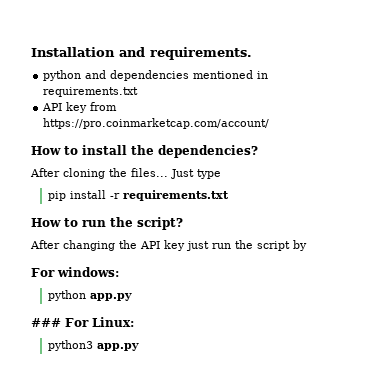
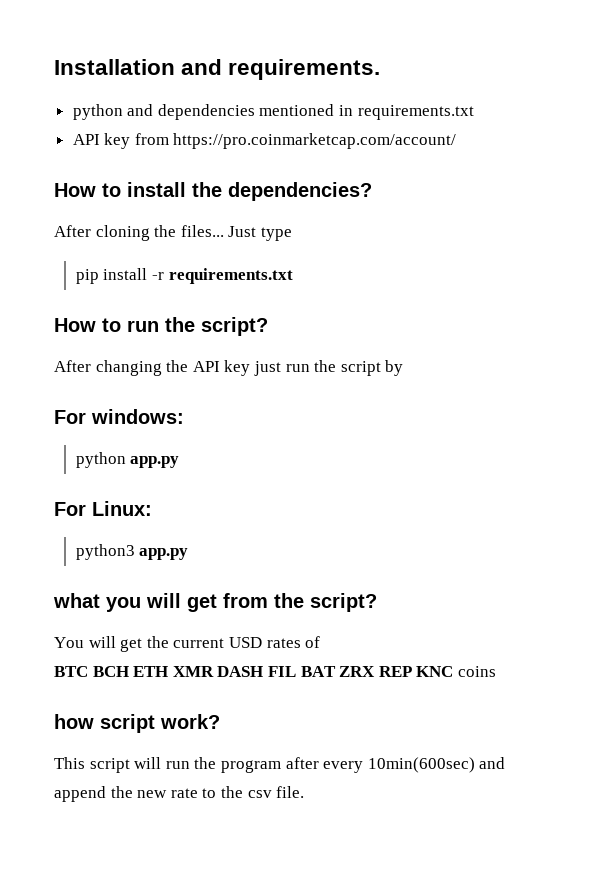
- ### For Linux:
+ For Linux:
+ what you will get from the script?
+ You will get the current USD rates of
+ BTC BCH ETH XMR DASH FIL BAT ZRX REP KNC coins
+ how script work?
+ This script will run the program after every 10min(600sec) and append the new rate to the csv file.

